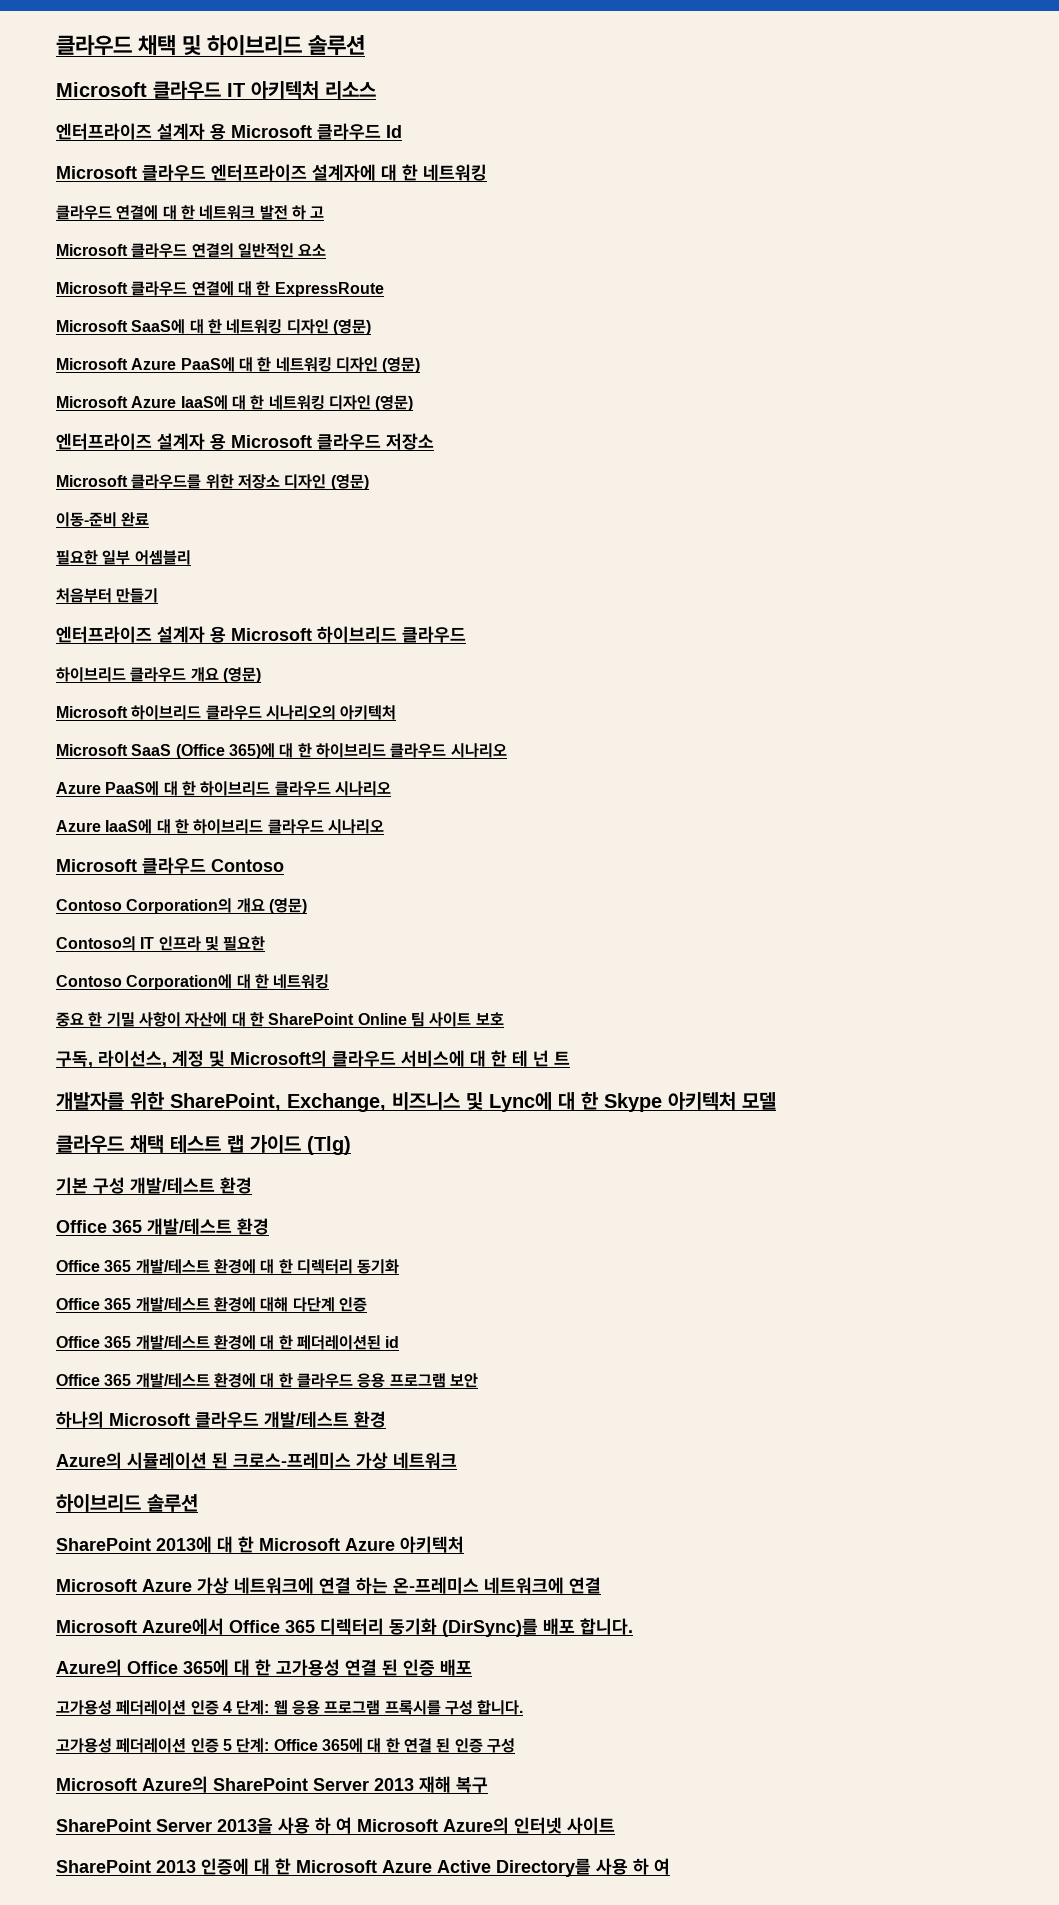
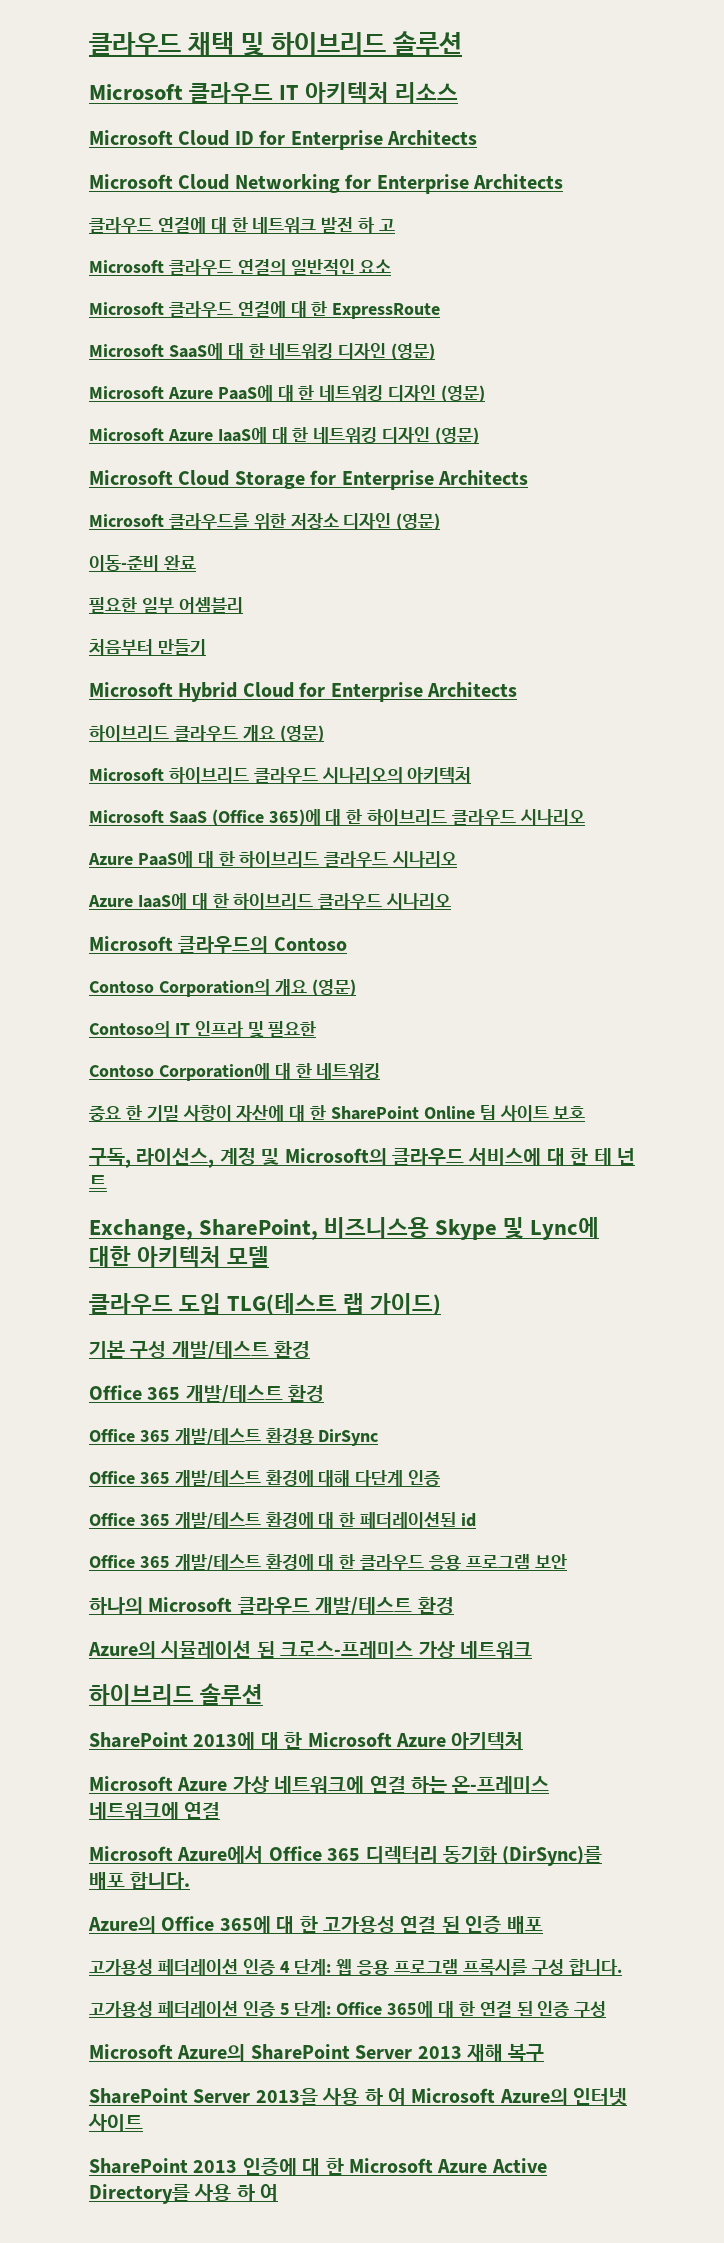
- 엔터프라이즈 설계자 용 Microsoft 클라우드 Id
- Microsoft 클라우드 엔터프라이즈 설계자에 대 한 네트워킹
+ Microsoft Cloud ID for Enterprise Architects
+ Microsoft Cloud Networking for Enterprise Architects
- 엔터프라이즈 설계자 용 Microsoft 클라우드 저장소
+ Microsoft Cloud Storage for Enterprise Architects
- 엔터프라이즈 설계자 용 Microsoft 하이브리드 클라우드
+ Microsoft Hybrid Cloud for Enterprise Architects
- Microsoft 클라우드 Contoso
+ Microsoft 클라우드의 Contoso
- 개발자를 위한 SharePoint, Exchange, 비즈니스 및 Lync에 대 한 Skype 아키텍처 모델
- 클라우드 채택 테스트 랩 가이드 (Tlg)
+ Exchange, SharePoint, 비즈니스용 Skype 및 Lync에 대한 아키텍처 모델
+ 클라우드 도입 TLG(테스트 랩 가이드)
- Office 365 개발/테스트 환경에 대 한 디렉터리 동기화
+ Office 365 개발/테스트 환경용 DirSync

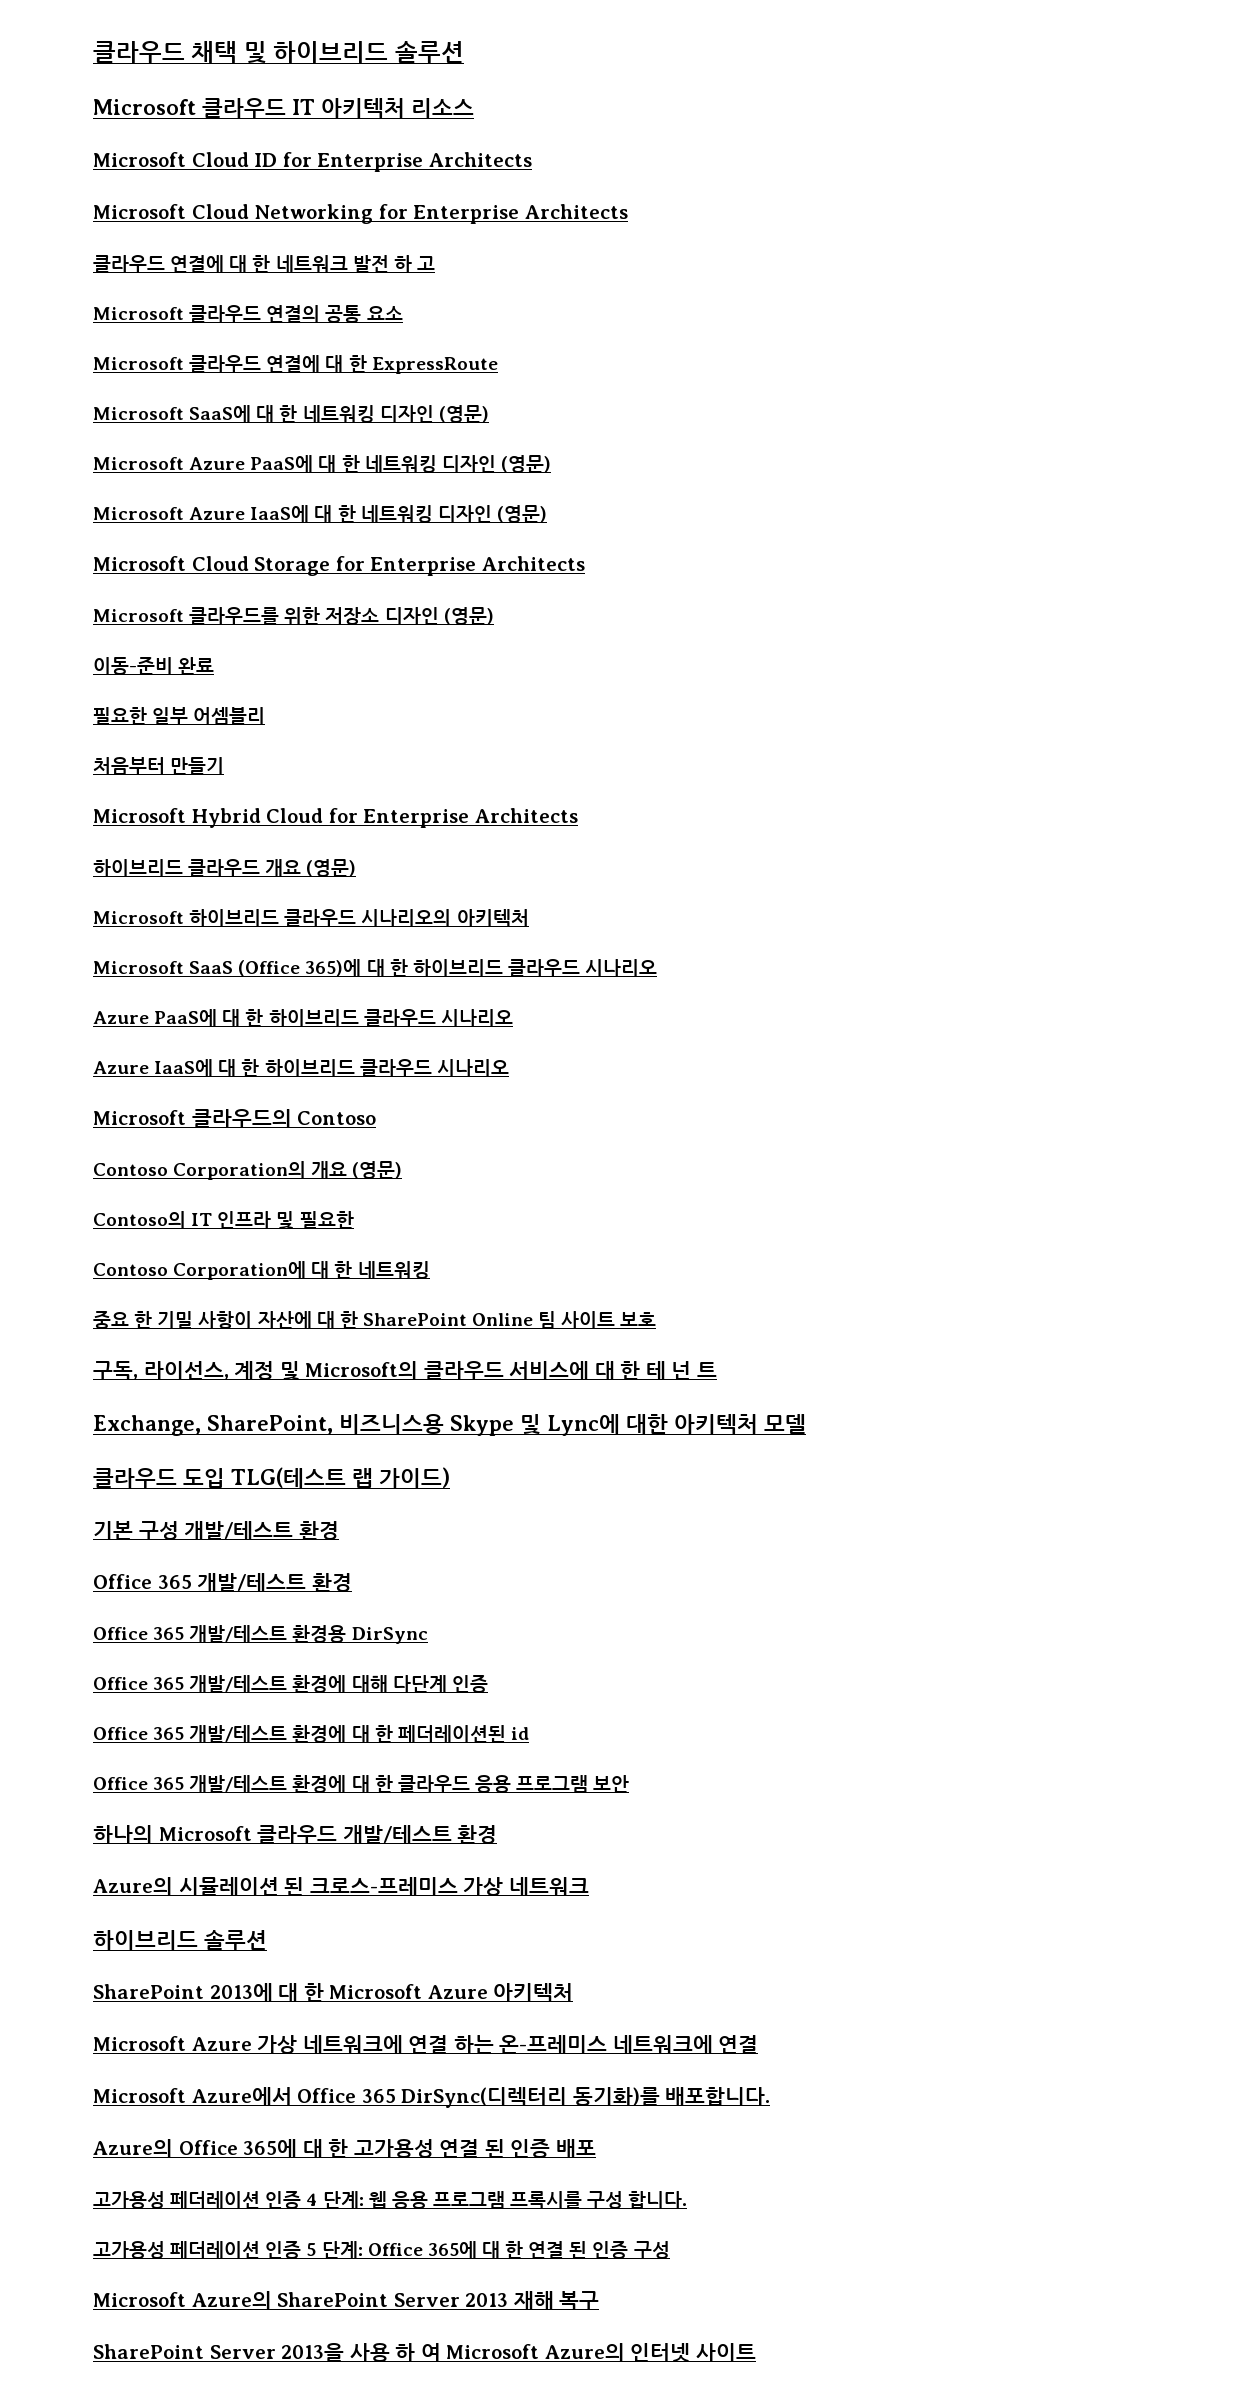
- Microsoft 클라우드 연결의 일반적인 요소
+ Microsoft 클라우드 연결의 공통 요소
- Microsoft Azure에서 Office 365 디렉터리 동기화 (DirSync)를 배포 합니다.
+ Microsoft Azure에서 Office 365 DirSync(디렉터리 동기화)를 배포합니다.
- SharePoint 2013 인증에 대 한 Microsoft Azure Active Directory를 사용 하 여

